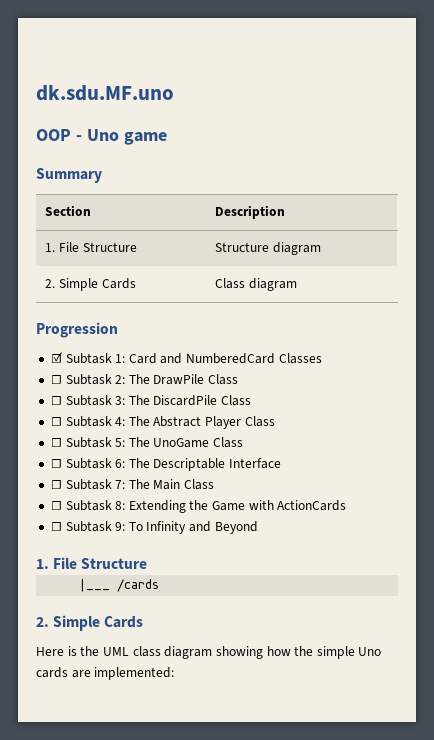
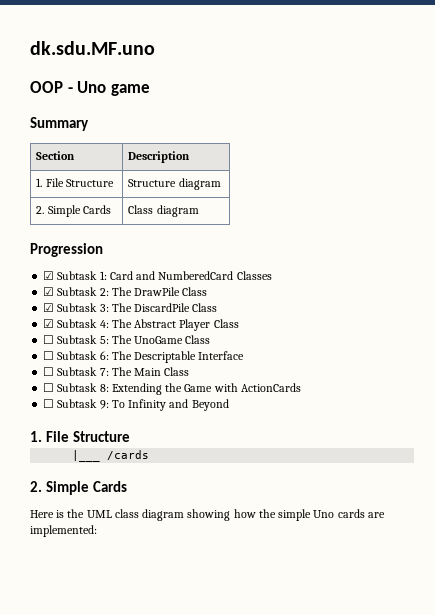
- ☐ Subtask 2: The DrawPile Class
+ ☑ Subtask 2: The DrawPile Class
- ☐ Subtask 3: The DiscardPile Class
+ ☑ Subtask 3: The DiscardPile Class
- ☐ Subtask 4: The Abstract Player Class
+ ☑ Subtask 4: The Abstract Player Class

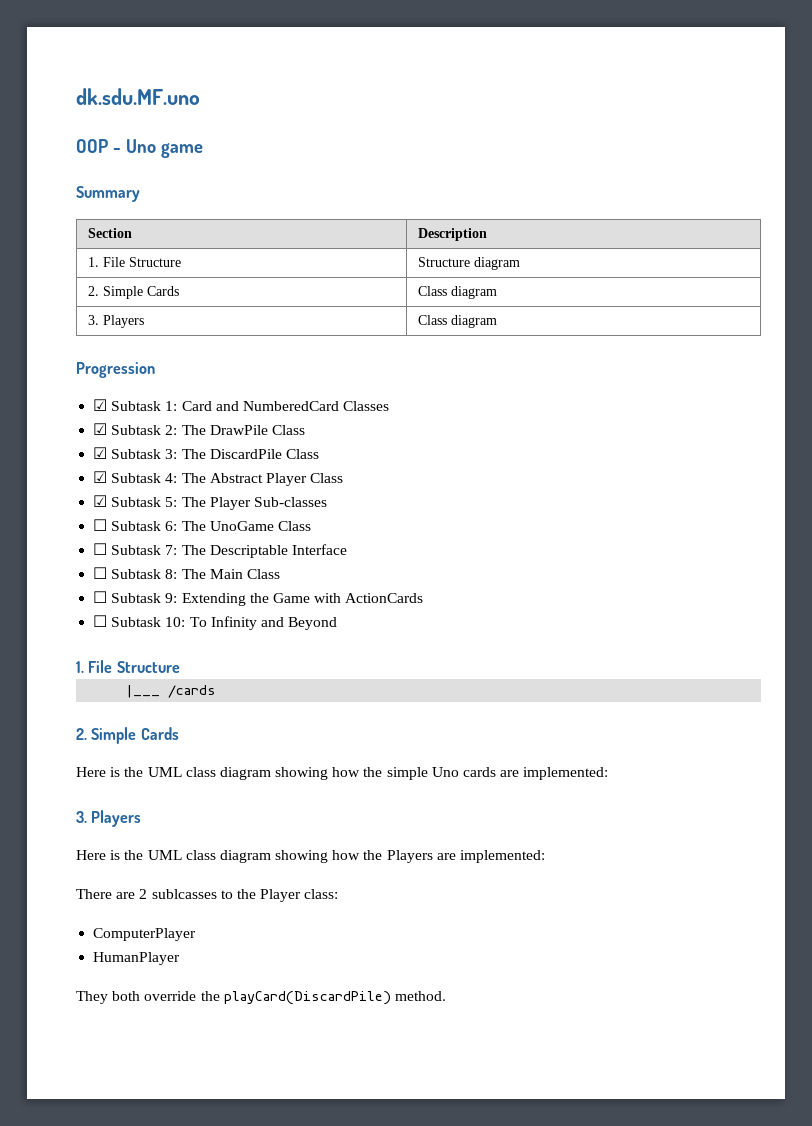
+ 3. Players | Class diagram
- ☐ Subtask 5: The UnoGame Class
+ ☑ Subtask 5: The Player Sub-classes
+ ☐ Subtask 6: The UnoGame Class
- ☐ Subtask 6: The Descriptable Interface
+ ☐ Subtask 7: The Descriptable Interface
- ☐ Subtask 7: The Main Class
+ ☐ Subtask 8: The Main Class
- ☐ Subtask 8: Extending the Game with ActionCards
+ ☐ Subtask 9: Extending the Game with ActionCards
- ☐ Subtask 9: To Infinity and Beyond
+ ☐ Subtask 10: To Infinity and Beyond
  Here is the UML class diagram showing how the simple Uno cards are implemented:
+ 3. Players
+ Here is the UML class diagram showing how the Players are implemented:
+ There are 2 sublcasses to the Player class:
+ ComputerPlayer
+ HumanPlayer
+ They both override the playCard(DiscardPile) method.

